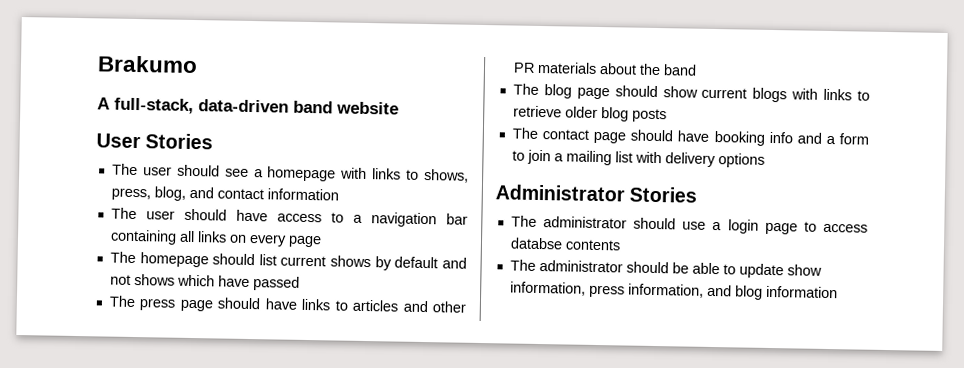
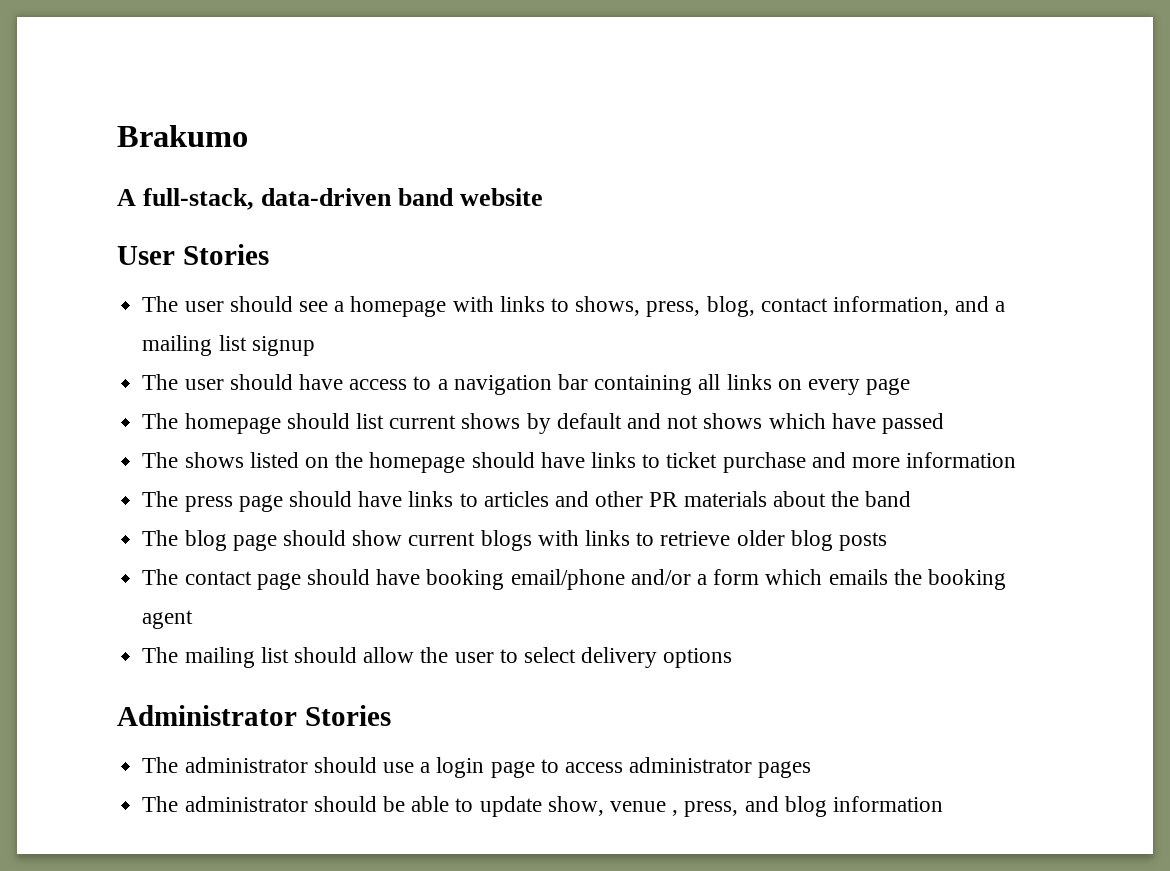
- The user should see a homepage with links to shows, press, blog, and contact information
+ The user should see a homepage with links to shows, press, blog, contact information, and a mailing list signup
+ The shows listed on the homepage should have links to ticket purchase and more information
- The contact page should have booking info and a form to join a mailing list with delivery options
+ The contact page should have booking email/phone and/or a form which emails the booking agent
+ The mailing list should allow the user to select delivery options
- The administrator should use a login page to access databse contents
+ The administrator should use a login page to access administrator pages
- The administrator should be able to update show information, press information, and blog information
+ The administrator should be able to update show, venue , press, and blog information

